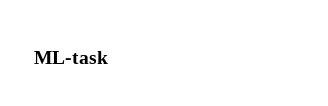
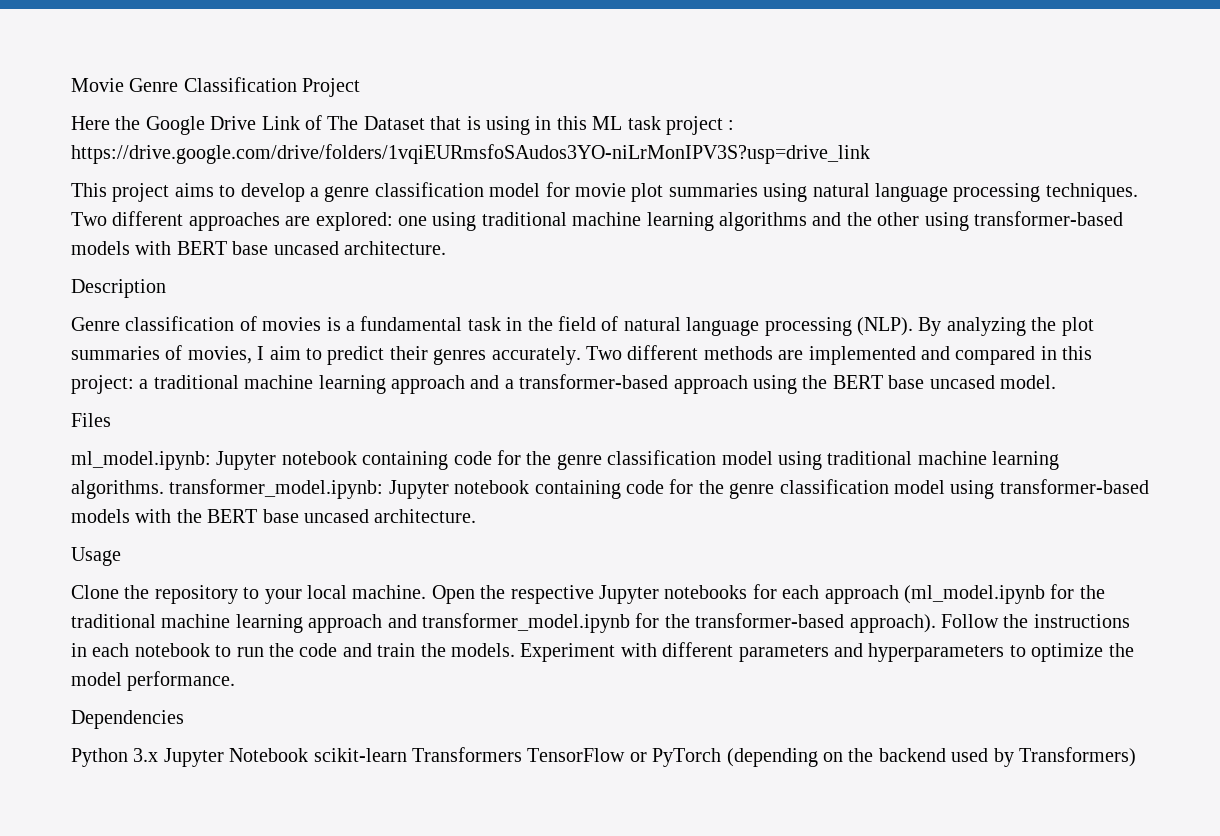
- ML-task
+ Movie Genre Classification Project
+ Here the Google Drive Link of The Dataset that is using in this ML task project : https://drive.google.com/drive/folders/1vqiEURmsfoSAudos3YO-niLrMonIPV3S?usp=drive_link
+ This project aims to develop a genre classification model for movie plot summaries using natural language processing techniques. Two different approaches are explored: one using traditional machine learning algorithms and the other using transformer-based models with BERT base uncased architecture.
+ Description
+ Genre classification of movies is a fundamental task in the field of natural language processing (NLP). By analyzing the plot summaries of movies, I aim to predict their genres accurately. Two different methods are implemented and compared in this project: a traditional machine learning approach and a transformer-based approach using the BERT base uncased model.
+ Files
+ ml_model.ipynb: Jupyter notebook containing code for the genre classification model using traditional machine learning algorithms. transformer_model.ipynb: Jupyter notebook containing code for the genre classification model using transformer-based models with the BERT base uncased architecture.
+ Usage
+ Clone the repository to your local machine. Open the respective Jupyter notebooks for each approach (ml_model.ipynb for the traditional machine learning approach and transformer_model.ipynb for the transformer-based approach). Follow the instructions in each notebook to run the code and train the models. Experiment with different parameters and hyperparameters to optimize the model performance.
+ Dependencies
+ Python 3.x Jupyter Notebook scikit-learn Transformers TensorFlow or PyTorch (depending on the backend used by Transformers)

